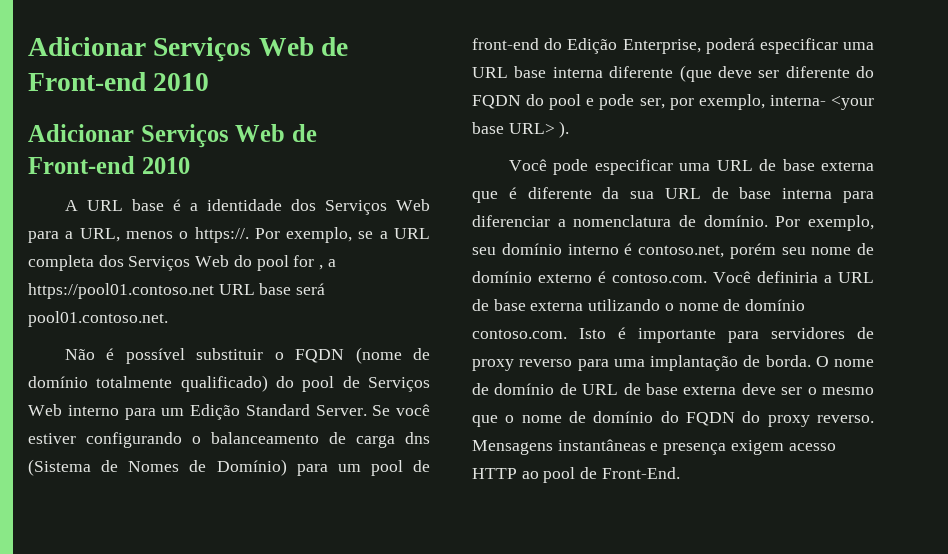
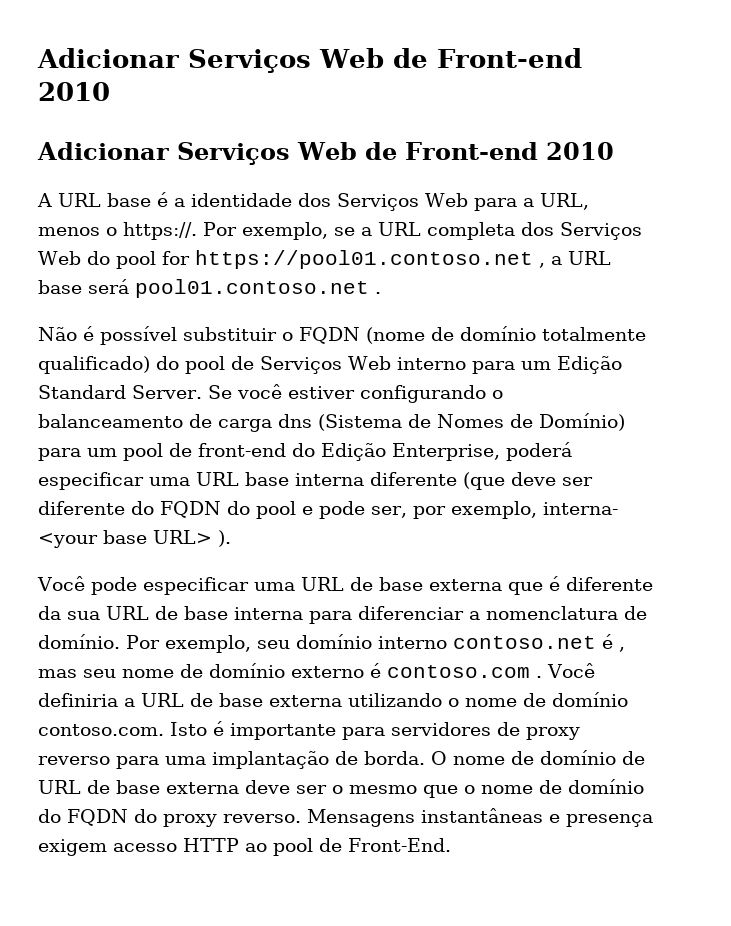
- Por exemplo, se a URL completa dos Serviços Web do pool for , a https://pool01.contoso.net URL base será pool01.contoso.net.
+ Por exemplo, se a URL completa dos Serviços Web do pool for https://pool01.contoso.net , a URL base será pool01.contoso.net .
- Por exemplo, seu domínio interno é contoso.net, porém seu nome de domínio externo é contoso.com. Você definiria a URL de base externa utilizando o nome de domínio contoso.com. Isto é importante para servidores de proxy reverso para uma implantação de borda.
+ Por exemplo, seu domínio interno contoso.net é , mas seu nome de domínio externo é contoso.com . Você definiria a URL de base externa utilizando o nome de domínio contoso.com. Isto é importante para servidores de proxy reverso para uma implantação de borda.

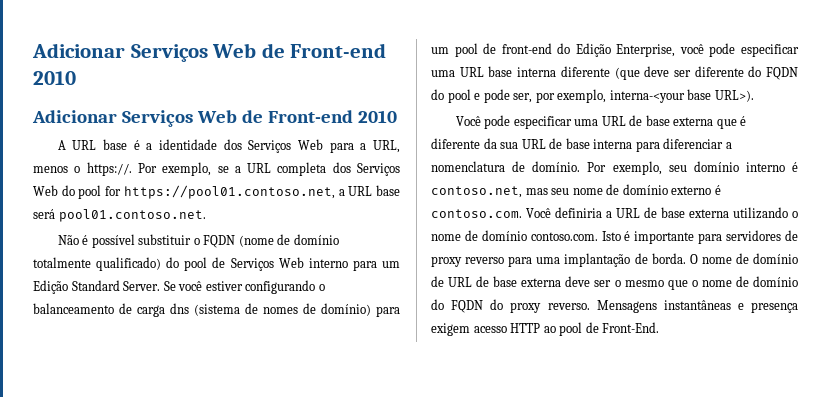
- Por exemplo, se a URL completa dos Serviços Web do pool for https://pool01.contoso.net , a URL base será pool01.contoso.net .
+ Por exemplo, se a URL completa dos Serviços Web do pool for https://pool01.contoso.net, a URL base será pool01.contoso.net.
- Se você estiver configurando o balanceamento de carga dns (Sistema de Nomes de Domínio) para um pool de front-end do Edição Enterprise, poderá especificar uma URL base interna diferente (que deve ser diferente do FQDN do pool e pode ser, por exemplo, interna- <your base URL> ).
+ Se você estiver configurando o balanceamento de carga dns (sistema de nomes de domínio) para um pool de front-end do Edição Enterprise, você pode especificar uma URL base interna diferente (que deve ser diferente do FQDN do pool e pode ser, por exemplo, interna-<your base URL>).
- Por exemplo, seu domínio interno contoso.net é , mas seu nome de domínio externo é contoso.com . Você definiria a URL de base externa utilizando o nome de domínio contoso.com. Isto é importante para servidores de proxy reverso para uma implantação de borda.
+ Por exemplo, seu domínio interno é contoso.net, mas seu nome de domínio externo é contoso.com. Você definiria a URL de base externa utilizando o nome de domínio contoso.com. Isto é importante para servidores de proxy reverso para uma implantação de borda.

